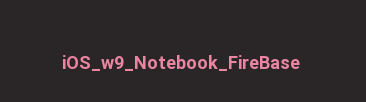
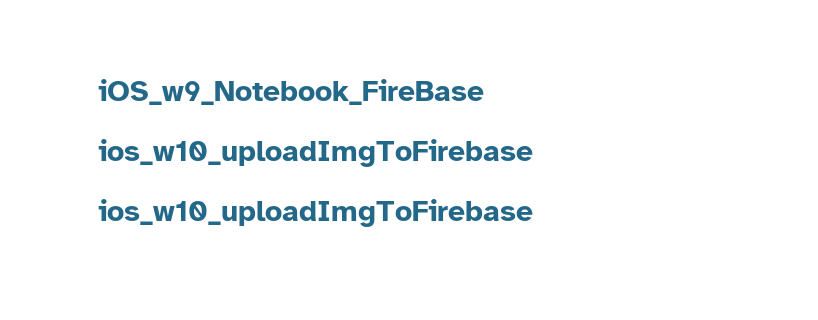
  iOS_w9_Notebook_FireBase
+ ios_w10_uploadImgToFirebase
+ ios_w10_uploadImgToFirebase

